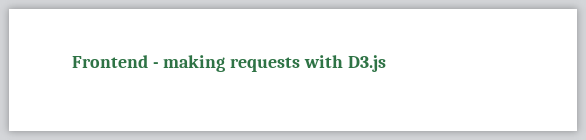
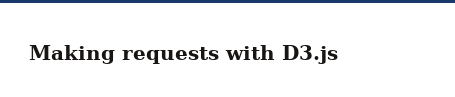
- Frontend - making requests with D3.js
+ Making requests with D3.js

